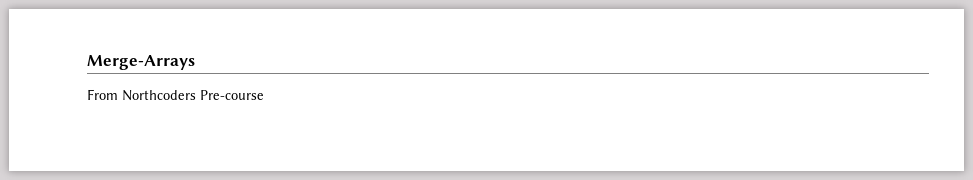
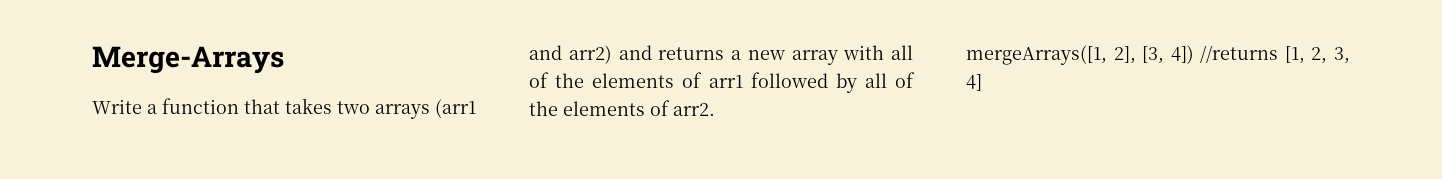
- From Northcoders Pre-course
+ Write a function that takes two arrays (arr1 and arr2) and returns a new array with all of the elements of arr1 followed by all of the elements of arr2.
+ mergeArrays([1, 2], [3, 4]) //returns [1, 2, 3, 4]

